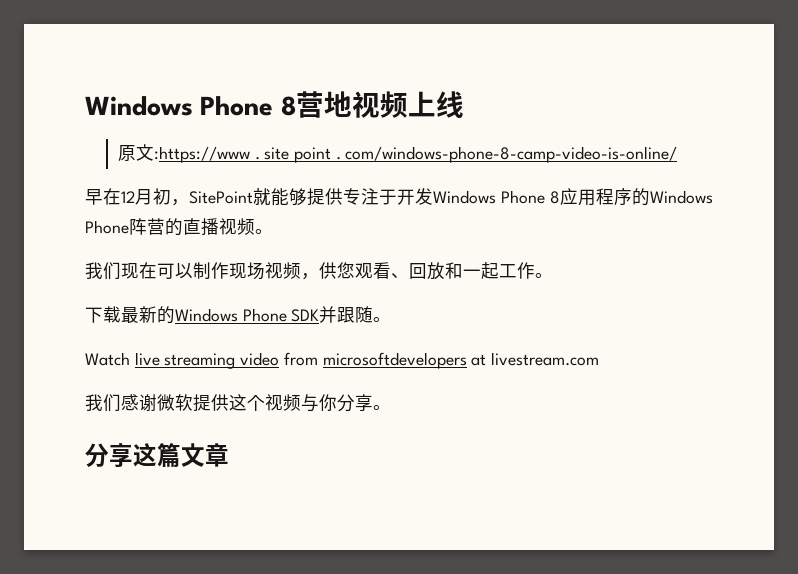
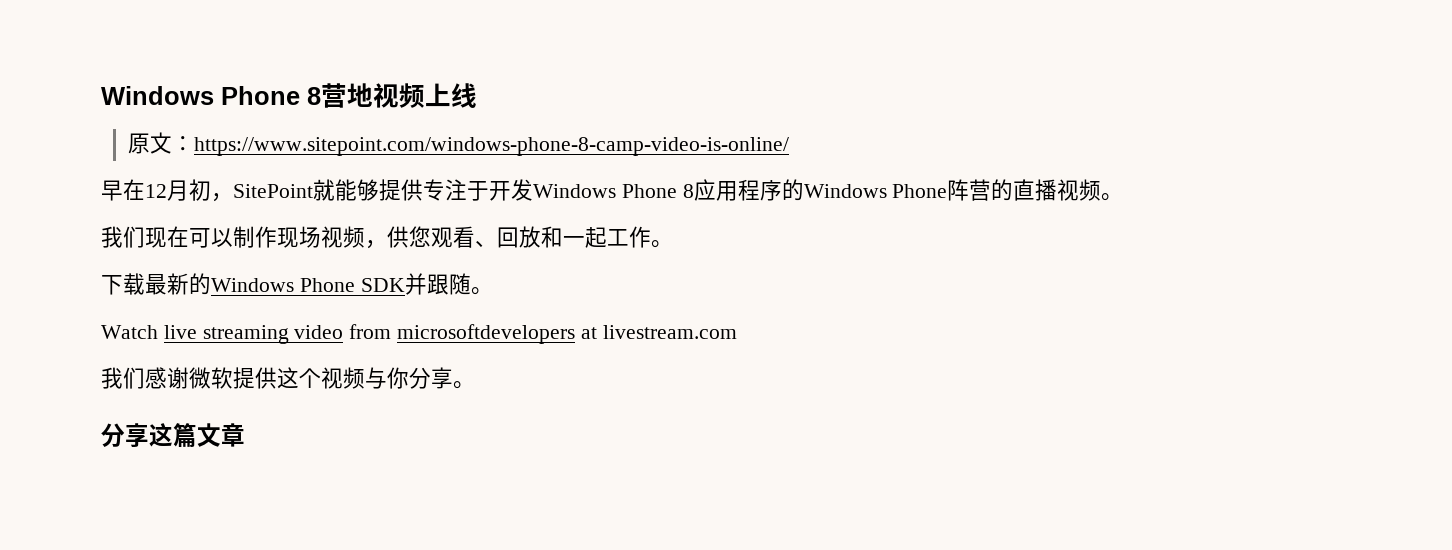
- 原文:https://www . site point . com/windows-phone-8-camp-video-is-online/
+ 原文：https://www.sitepoint.com/windows-phone-8-camp-video-is-online/

